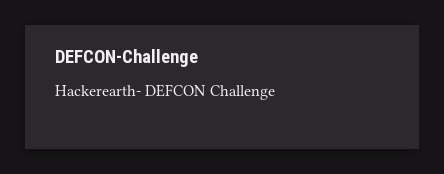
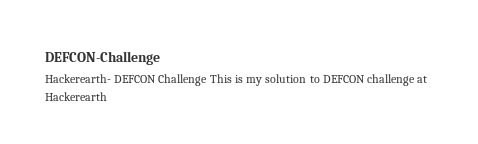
- Hackerearth- DEFCON Challenge
+ Hackerearth- DEFCON Challenge This is my solution to DEFCON challenge at Hackerearth

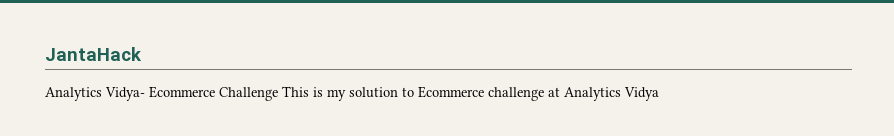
- DEFCON-Challenge
- Hackerearth- DEFCON Challenge This is my solution to DEFCON challenge at Hackerearth
+ JantaHack
+ Analytics Vidya- Ecommerce Challenge This is my solution to Ecommerce challenge at Analytics Vidya

